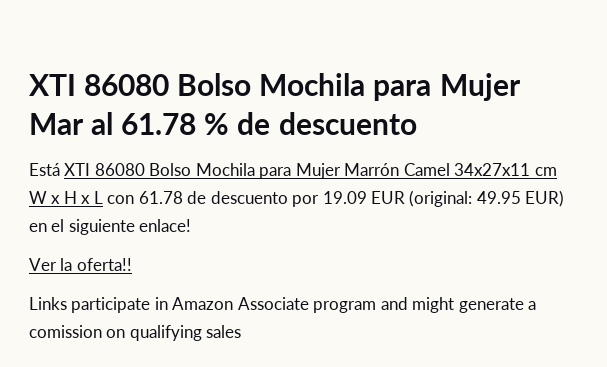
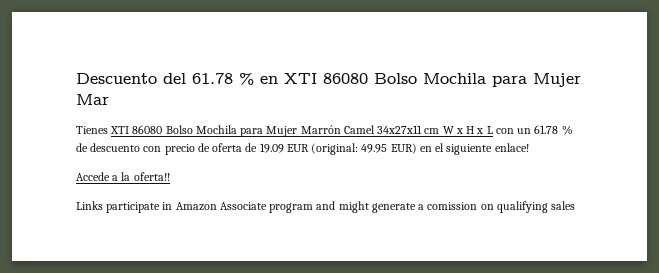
- XTI 86080 Bolso Mochila para Mujer Mar al 61.78 % de descuento
- Está XTI 86080 Bolso Mochila para Mujer Marrón Camel 34x27x11 cm W x H x L con 61.78 de descuento por 19.09 EUR (original: 49.95 EUR) en el siguiente enlace!
+ Descuento del 61.78 % en XTI 86080 Bolso Mochila para Mujer Mar
+ Tienes XTI 86080 Bolso Mochila para Mujer Marrón Camel 34x27x11 cm W x H x L con un 61.78 % de descuento con precio de oferta de 19.09 EUR (original: 49.95 EUR) en el siguiente enlace!
- Ver la oferta!!
+ Accede a la oferta!!

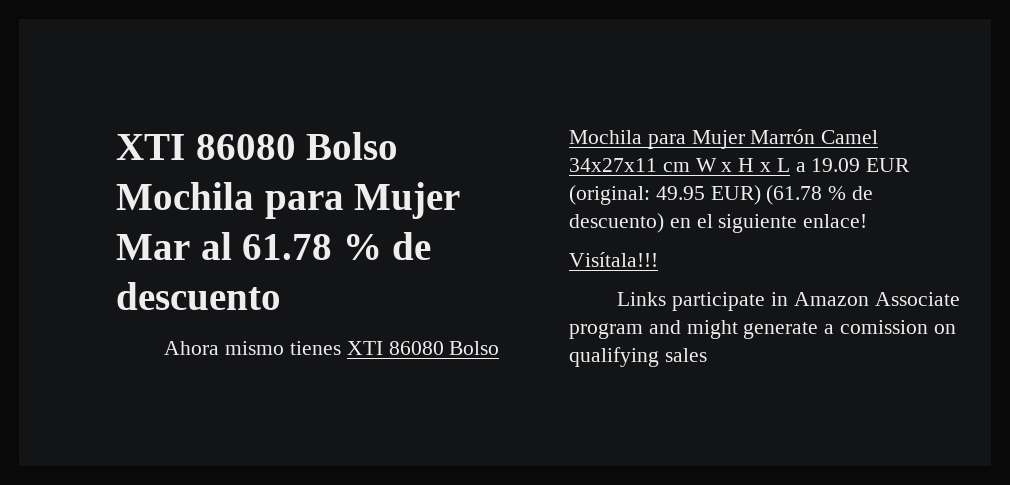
- Descuento del 61.78 % en XTI 86080 Bolso Mochila para Mujer Mar
- Tienes XTI 86080 Bolso Mochila para Mujer Marrón Camel 34x27x11 cm W x H x L con un 61.78 % de descuento con precio de oferta de 19.09 EUR (original: 49.95 EUR) en el siguiente enlace!
+ XTI 86080 Bolso Mochila para Mujer Mar al 61.78 % de descuento
+ Ahora mismo tienes XTI 86080 Bolso Mochila para Mujer Marrón Camel 34x27x11 cm W x H x L a 19.09 EUR (original: 49.95 EUR) (61.78 % de descuento) en el siguiente enlace!
- Accede a la oferta!!
+ Visítala!!!

